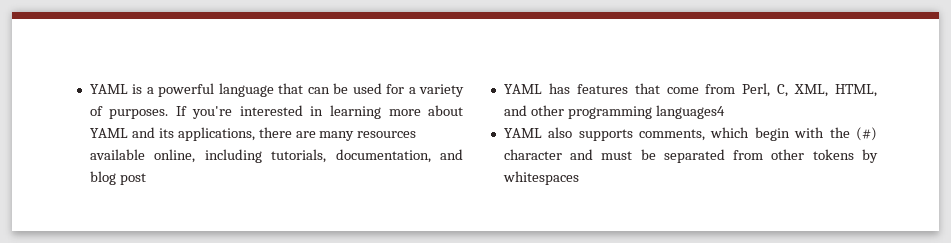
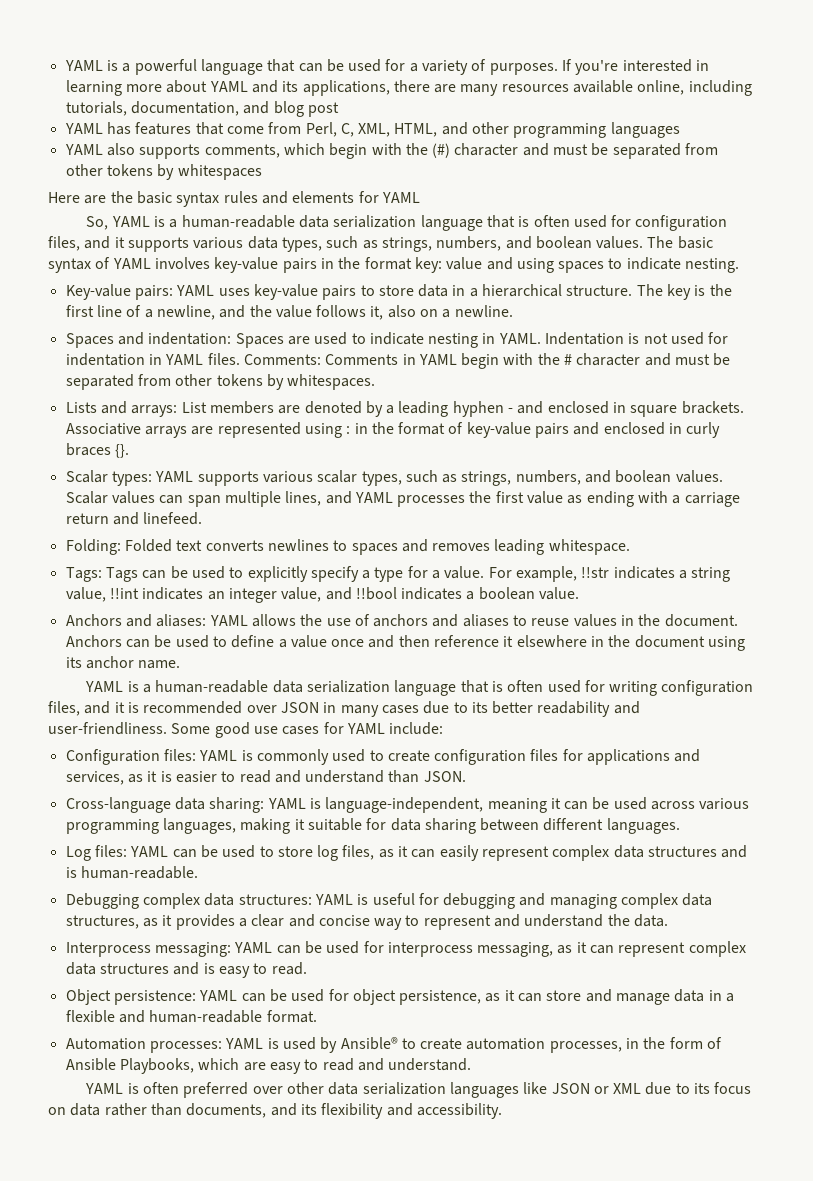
- YAML has features that come from Perl, C, XML, HTML, and other programming languages4
+ YAML has features that come from Perl, C, XML, HTML, and other programming languages
+ Here are the basic syntax rules and elements for YAML
+ So, YAML is a human-readable data serialization language that is often used for configuration files, and it supports various data types, such as strings, numbers, and boolean values. The basic syntax of YAML involves key-value pairs in the format key: value and using spaces to indicate nesting.
+ Key-value pairs: YAML uses key-value pairs to store data in a hierarchical structure. The key is the first line of a newline, and the value follows it, also on a newline.
+ Spaces and indentation: Spaces are used to indicate nesting in YAML. Indentation is not used for indentation in YAML files. Comments: Comments in YAML begin with the # character and must be separated from other tokens by whitespaces.
+ Lists and arrays: List members are denoted by a leading hyphen - and enclosed in square brackets. Associative arrays are represented using : in the format of key-value pairs and enclosed in curly braces {}.
+ Scalar types: YAML supports various scalar types, such as strings, numbers, and boolean values. Scalar values can span multiple lines, and YAML processes the first value as ending with a carriage return and linefeed.
+ Folding: Folded text converts newlines to spaces and removes leading whitespace.
+ Tags: Tags can be used to explicitly specify a type for a value. For example, !!str indicates a string value, !!int indicates an integer value, and !!bool indicates a boolean value.
+ Anchors and aliases: YAML allows the use of anchors and aliases to reuse values in the document. Anchors can be used to define a value once and then reference it elsewhere in the document using its anchor name.
+ YAML is a human-readable data serialization language that is often used for writing configuration files, and it is recommended over JSON in many cases due to its better readability and user-friendliness. Some good use cases for YAML include:
+ Configuration files: YAML is commonly used to create configuration files for applications and services, as it is easier to read and understand than JSON.
+ Cross-language data sharing: YAML is language-independent, meaning it can be used across various programming languages, making it suitable for data sharing between different languages.
+ Log files: YAML can be used to store log files, as it can easily represent complex data structures and is human-readable.
+ Debugging complex data structures: YAML is useful for debugging and managing complex data structures, as it provides a clear and concise way to represent and understand the data.
+ Interprocess messaging: YAML can be used for interprocess messaging, as it can represent complex data structures and is easy to read.
+ Object persistence: YAML can be used for object persistence, as it can store and manage data in a flexible and human-readable format.
+ Automation processes: YAML is used by Ansible® to create automation processes, in the form of Ansible Playbooks, which are easy to read and understand.
+ YAML is often preferred over other data serialization languages like JSON or XML due to its focus on data rather than documents, and its flexibility and accessibility.

